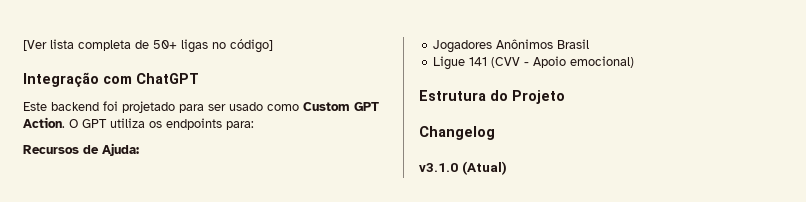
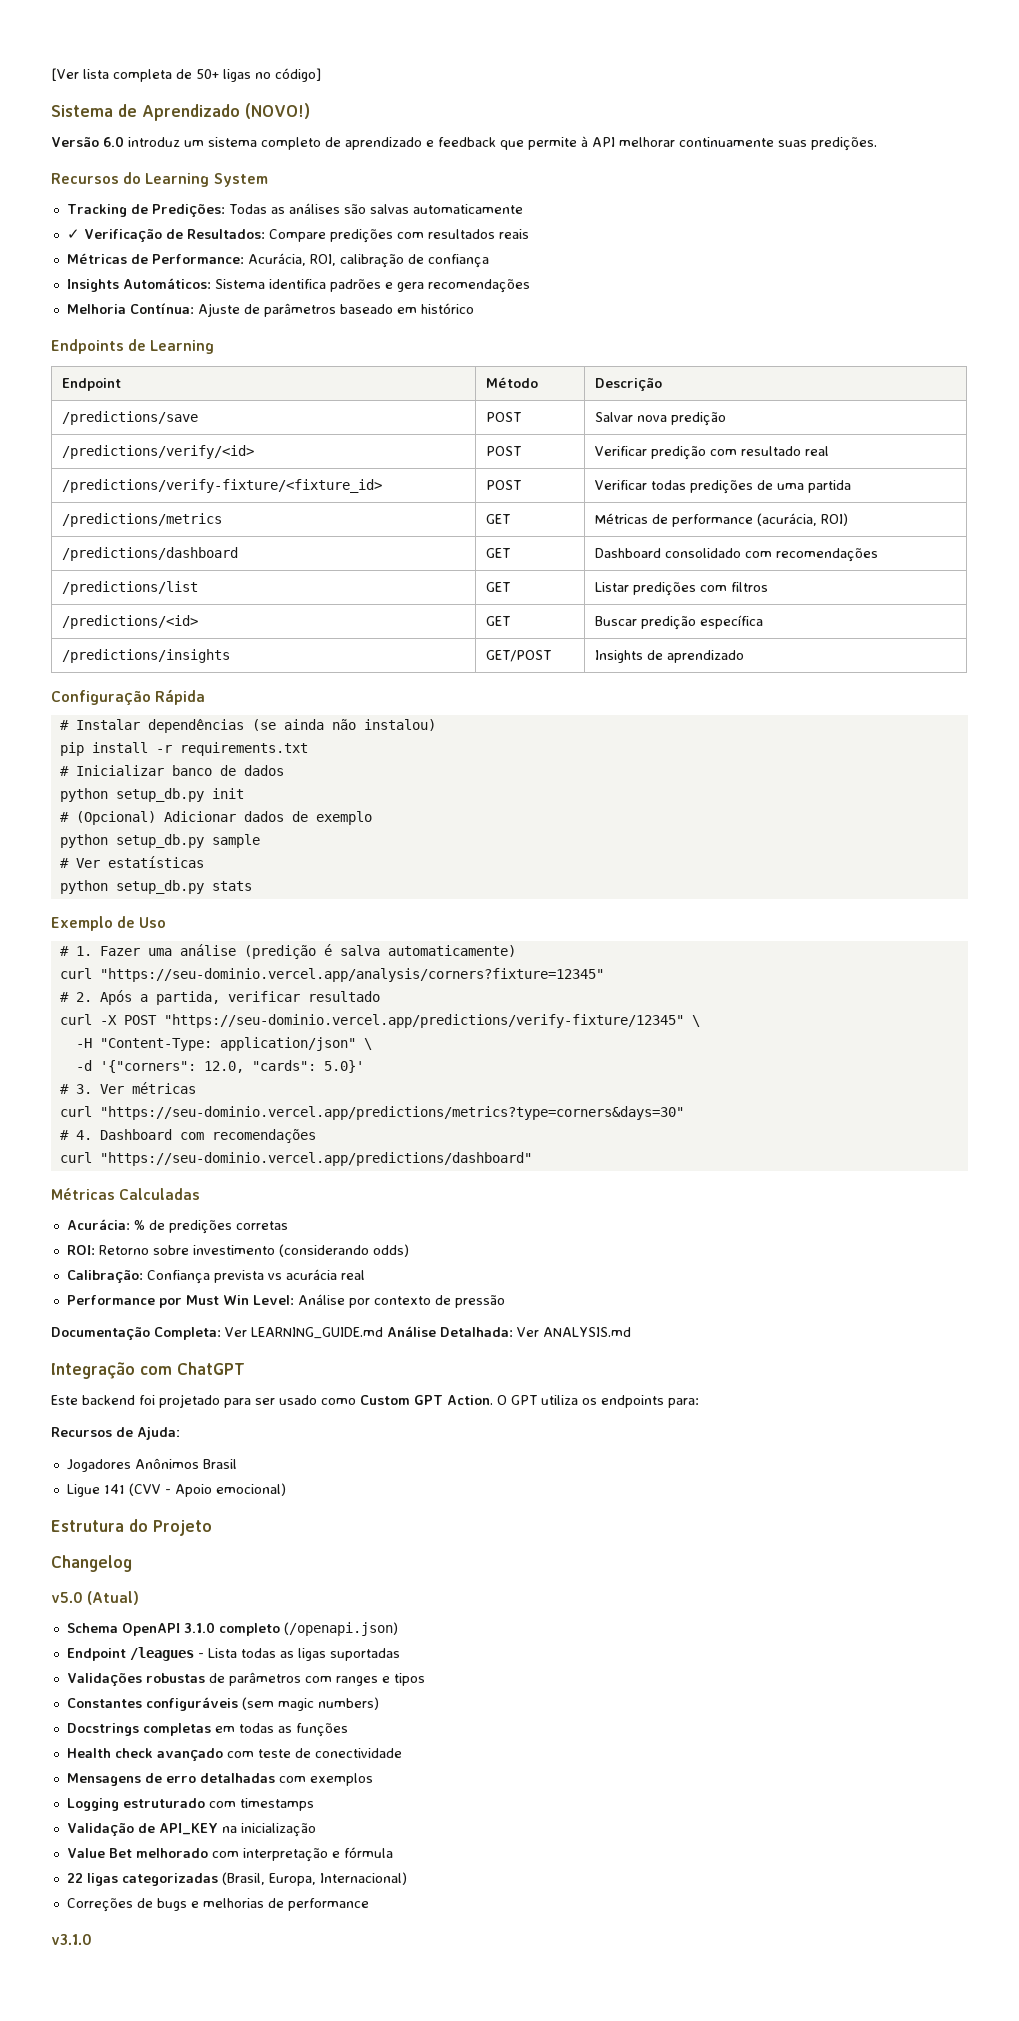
+ Sistema de Aprendizado (NOVO!)
+ Versão 6.0 introduz um sistema completo de aprendizado e feedback que permite à API melhorar continuamente suas predições.
+ Recursos do Learning System
+ Tracking de Predições: Todas as análises são salvas automaticamente
+ ✓ Verificação de Resultados: Compare predições com resultados reais
+ Métricas de Performance: Acurácia, ROI, calibração de confiança
+ Insights Automáticos: Sistema identifica padrões e gera recomendações
+ Melhoria Contínua: Ajuste de parâmetros baseado em histórico
+ Endpoints de Learning
+ Endpoint | Método | Descrição
+ /predictions/save | POST | Salvar nova predição
+ /predictions/verify/<id> | POST | Verificar predição com resultado real
+ /predictions/verify-fixture/<fixture_id> | POST | Verificar todas predições de uma partida
+ /predictions/metrics | GET | Métricas de performance (acurácia, ROI)
+ /predictions/dashboard | GET | Dashboard consolidado com recomendações
+ /predictions/list | GET | Listar predições com filtros
+ /predictions/<id> | GET | Buscar predição específica
+ /predictions/insights | GET/POST | Insights de aprendizado
+ Configuração Rápida
+ # Instalar dependências (se ainda não instalou)
+ pip install -r requirements.txt
+ # Inicializar banco de dados
+ python setup_db.py init
+ # (Opcional) Adicionar dados de exemplo
+ python setup_db.py sample
+ # Ver estatísticas
+ python setup_db.py stats
+ Exemplo de Uso
+ # 1. Fazer uma análise (predição é salva automaticamente)
+ curl "https://seu-dominio.vercel.app/analysis/corners?fixture=12345"
+ # 2. Após a partida, verificar resultado
+ curl -X POST "https://seu-dominio.vercel.app/predictions/verify-fixture/12345" \
+ -H "Content-Type: application/json" \
+ -d '{"corners": 12.0, "cards": 5.0}'
+ # 3. Ver métricas
+ curl "https://seu-dominio.vercel.app/predictions/metrics?type=corners&days=30"
+ # 4. Dashboard com recomendações
+ curl "https://seu-dominio.vercel.app/predictions/dashboard"
+ Métricas Calculadas
+ Acurácia: % de predições corretas
+ ROI: Retorno sobre investimento (considerando odds)
+ Calibração: Confiança prevista vs acurácia real
+ Performance por Must Win Level: Análise por contexto de pressão
+ Documentação Completa: Ver LEARNING_GUIDE.md Análise Detalhada: Ver ANALYSIS.md
+ v5.0 (Atual)
+ Schema OpenAPI 3.1.0 completo (/openapi.json)
+ Endpoint /leagues - Lista todas as ligas suportadas
+ Validações robustas de parâmetros com ranges e tipos
+ Constantes configuráveis (sem magic numbers)
+ Docstrings completas em todas as funções
+ Health check avançado com teste de conectividade
+ Mensagens de erro detalhadas com exemplos
+ Logging estruturado com timestamps
+ Validação de API_KEY na inicialização
+ Value Bet melhorado com interpretação e fórmula
+ 22 ligas categorizadas (Brasil, Europa, Internacional)
+ Correções de bugs e melhorias de performance
- v3.1.0 (Atual)
+ v3.1.0

